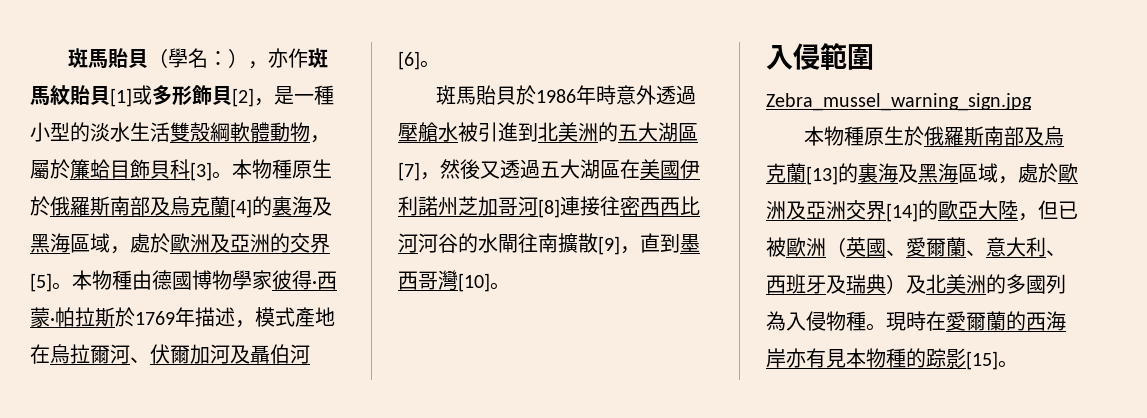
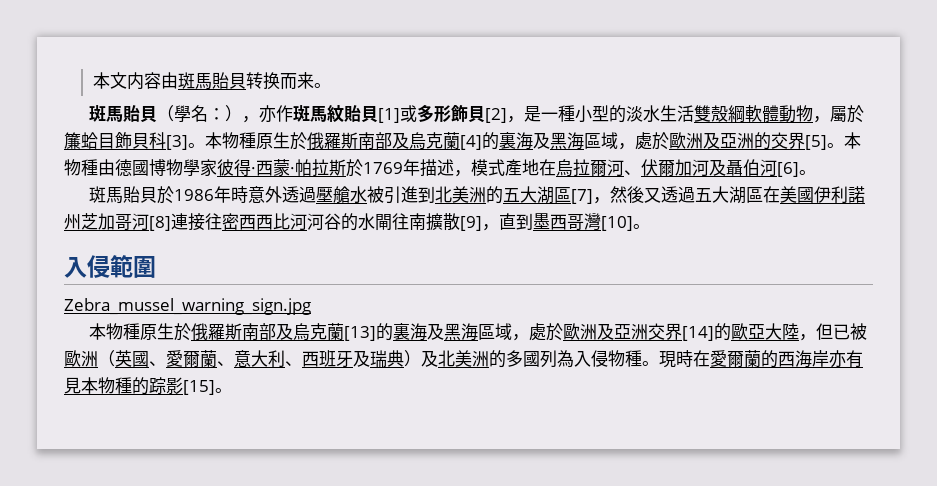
+ 本文内容由斑馬貽貝转换而来。

